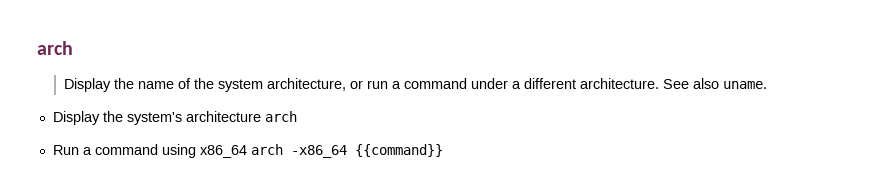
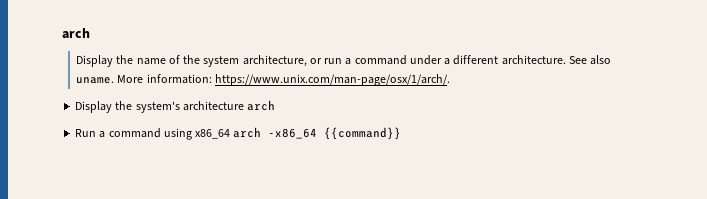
+ More information: https://www.unix.com/man-page/osx/1/arch/.

